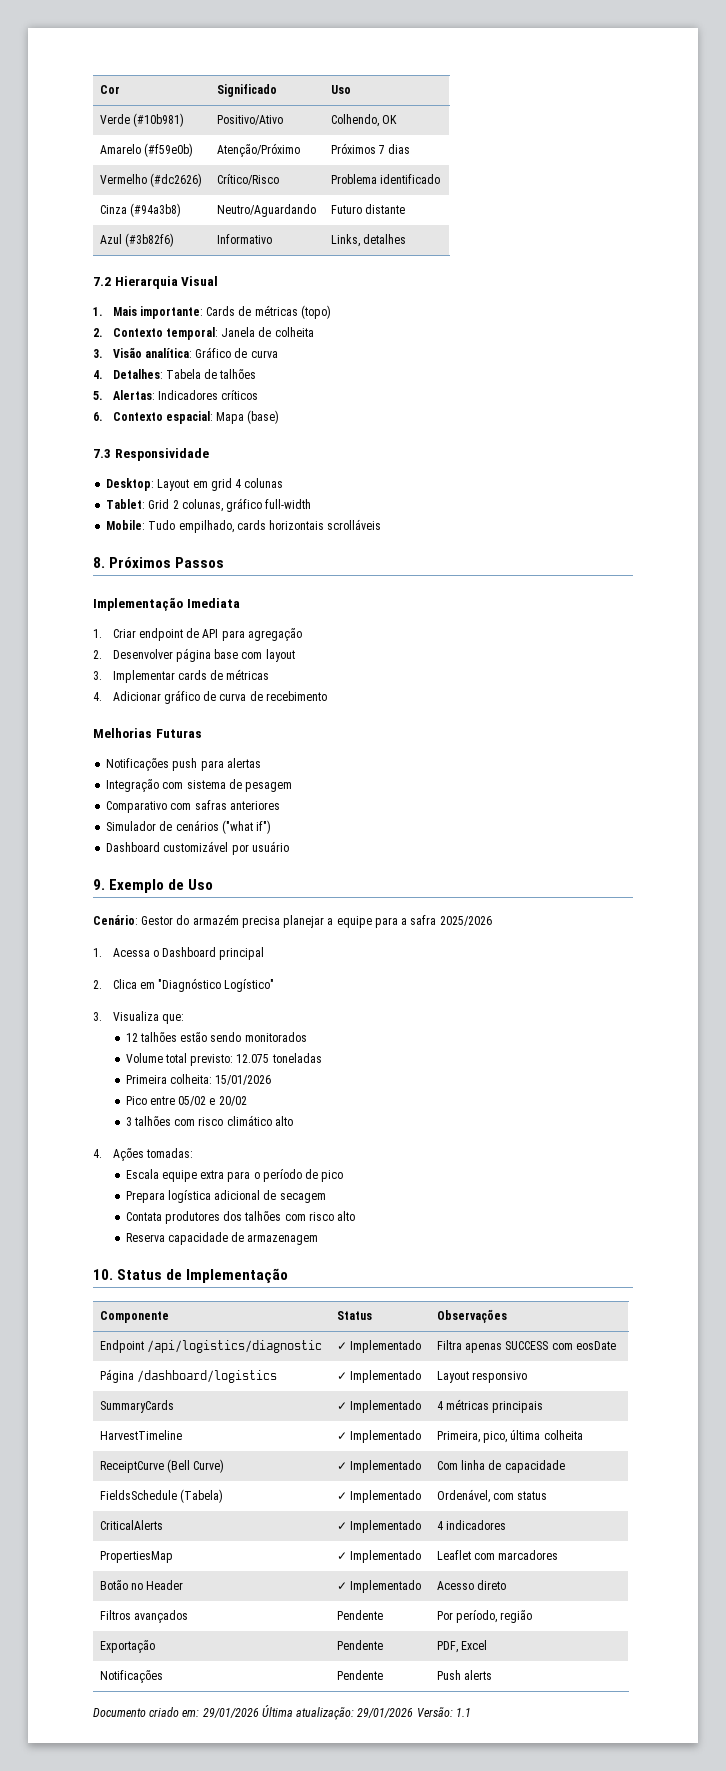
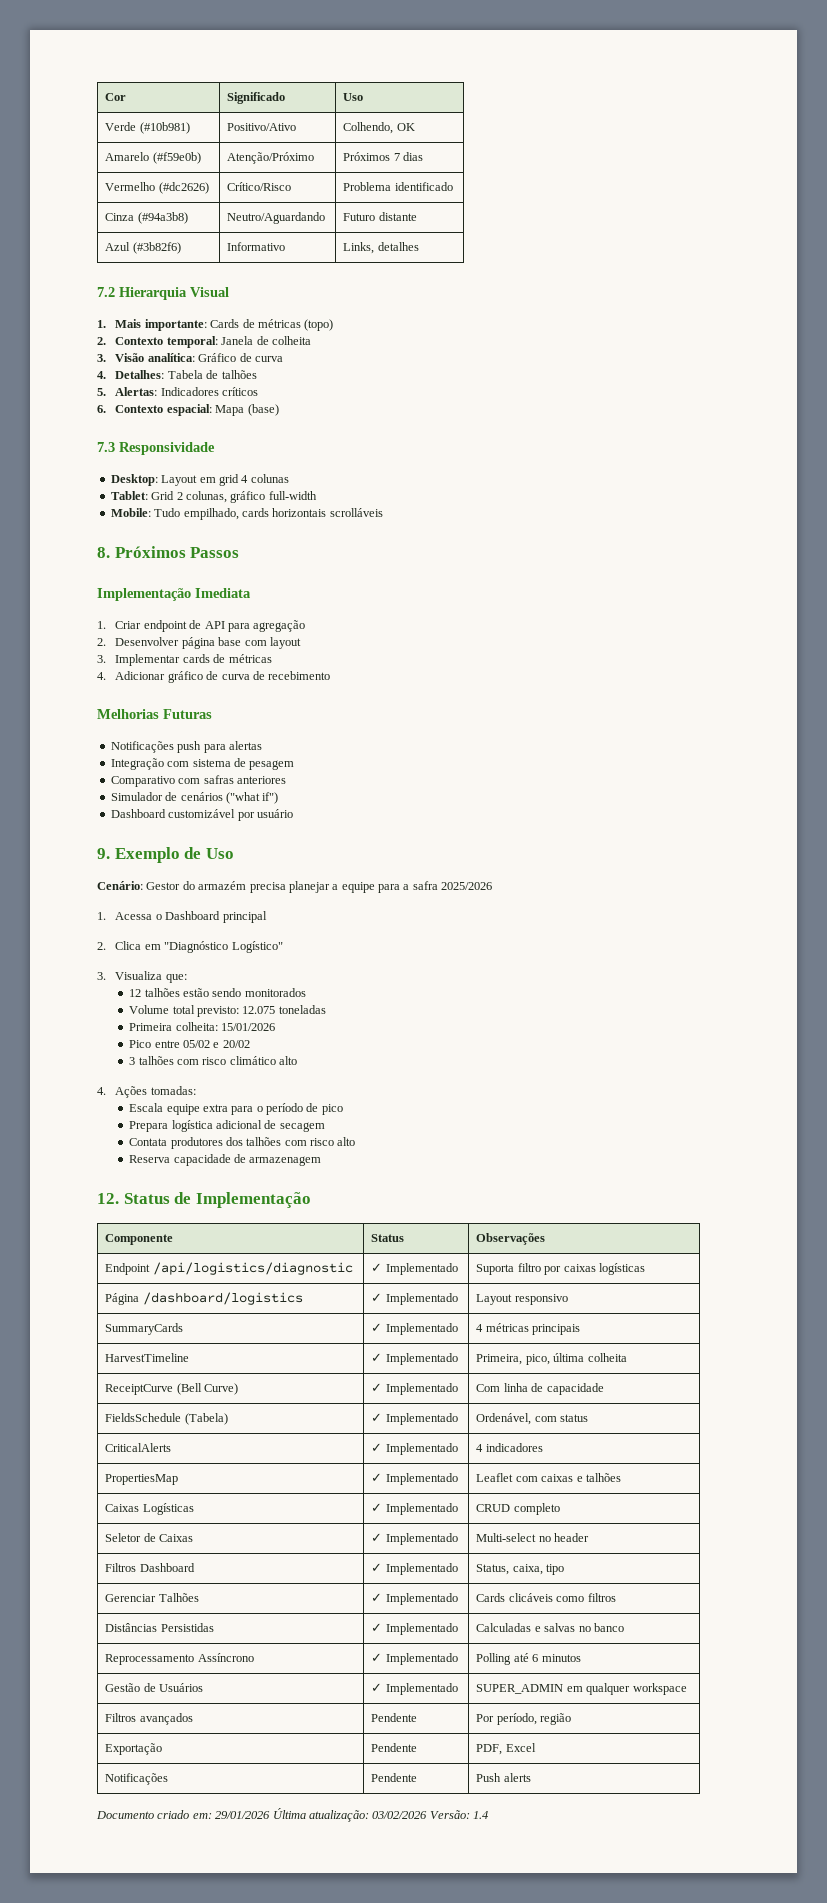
- 10. Status de Implementação
+ 12. Status de Implementação
- Endpoint /api/logistics/diagnostic | ✓ Implementado | Filtra apenas SUCCESS com eosDate
+ Endpoint /api/logistics/diagnostic | ✓ Implementado | Suporta filtro por caixas logísticas
- PropertiesMap | ✓ Implementado | Leaflet com marcadores
- Botão no Header | ✓ Implementado | Acesso direto
+ PropertiesMap | ✓ Implementado | Leaflet com caixas e talhões
+ Caixas Logísticas | ✓ Implementado | CRUD completo
+ Seletor de Caixas | ✓ Implementado | Multi-select no header
+ Filtros Dashboard | ✓ Implementado | Status, caixa, tipo
+ Gerenciar Talhões | ✓ Implementado | Cards clicáveis como filtros
+ Distâncias Persistidas | ✓ Implementado | Calculadas e salvas no banco
+ Reprocessamento Assíncrono | ✓ Implementado | Polling até 6 minutos
+ Gestão de Usuários | ✓ Implementado | SUPER_ADMIN em qualquer workspace
- Documento criado em: 29/01/2026 Última atualização: 29/01/2026 Versão: 1.1
+ Documento criado em: 29/01/2026 Última atualização: 03/02/2026 Versão: 1.4

